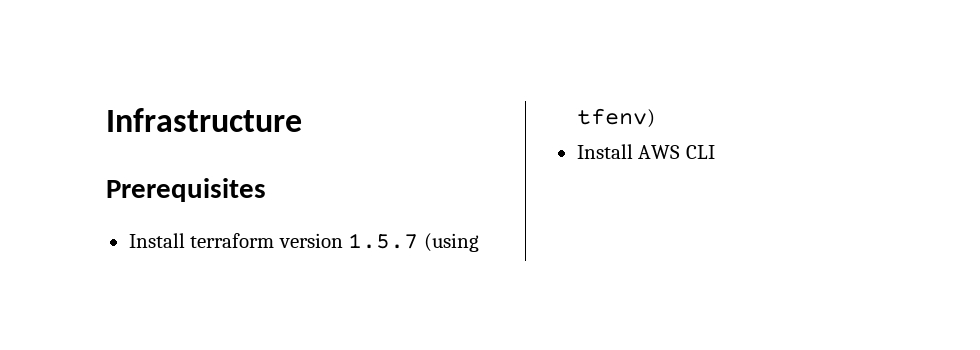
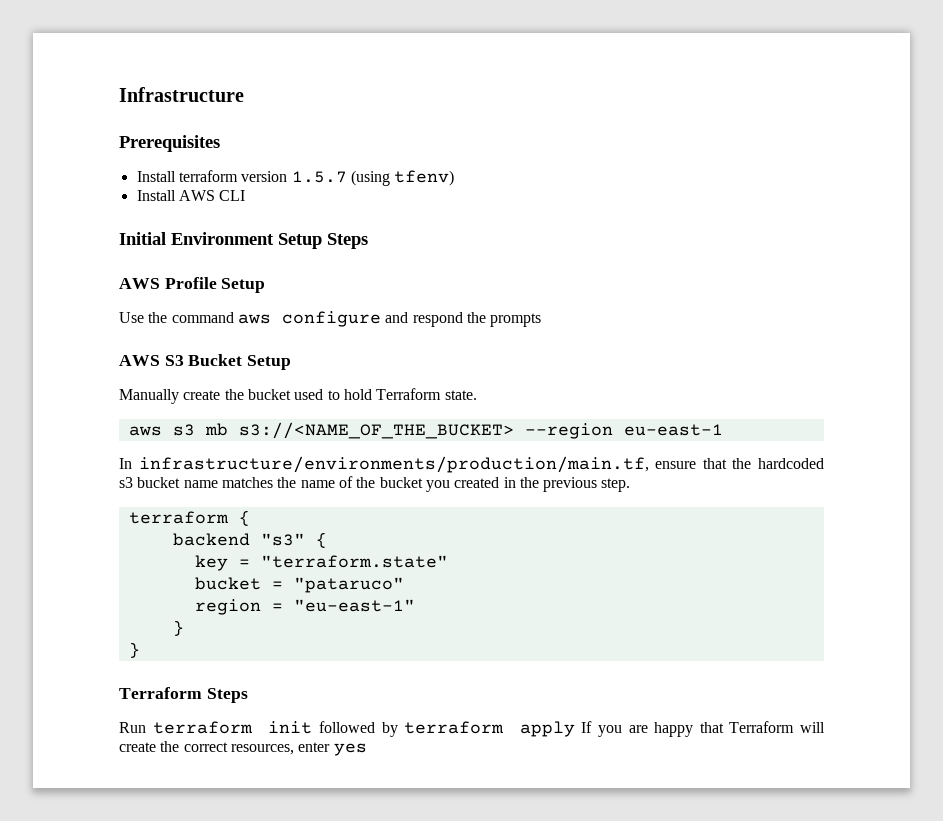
+ Initial Environment Setup Steps
+ AWS Profile Setup
+ Use the command aws configure and respond the prompts
+ AWS S3 Bucket Setup
+ Manually create the bucket used to hold Terraform state.
+ aws s3 mb s3://<NAME_OF_THE_BUCKET> --region eu-east-1
+ In infrastructure/environments/production/main.tf, ensure that the hardcoded s3 bucket name matches the name of the bucket you created in the previous step.
+ terraform {
+ backend "s3" {
+ key = "terraform.state"
+ bucket = "pataruco"
+ region = "eu-east-1"
+ }
+ }
+ Terraform Steps
+ Run terraform init followed by terraform apply If you are happy that Terraform will create the correct resources, enter yes

